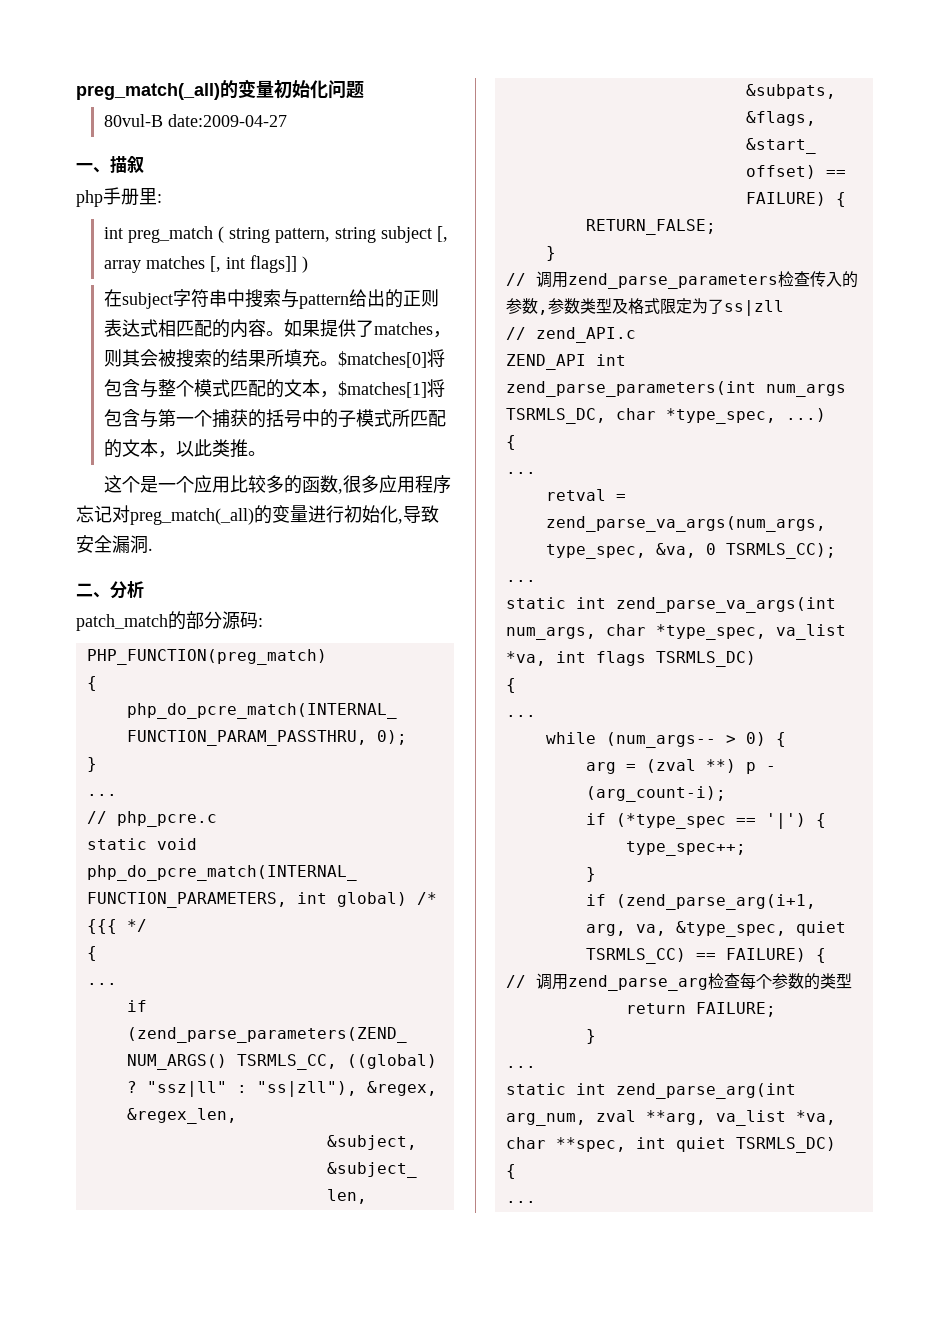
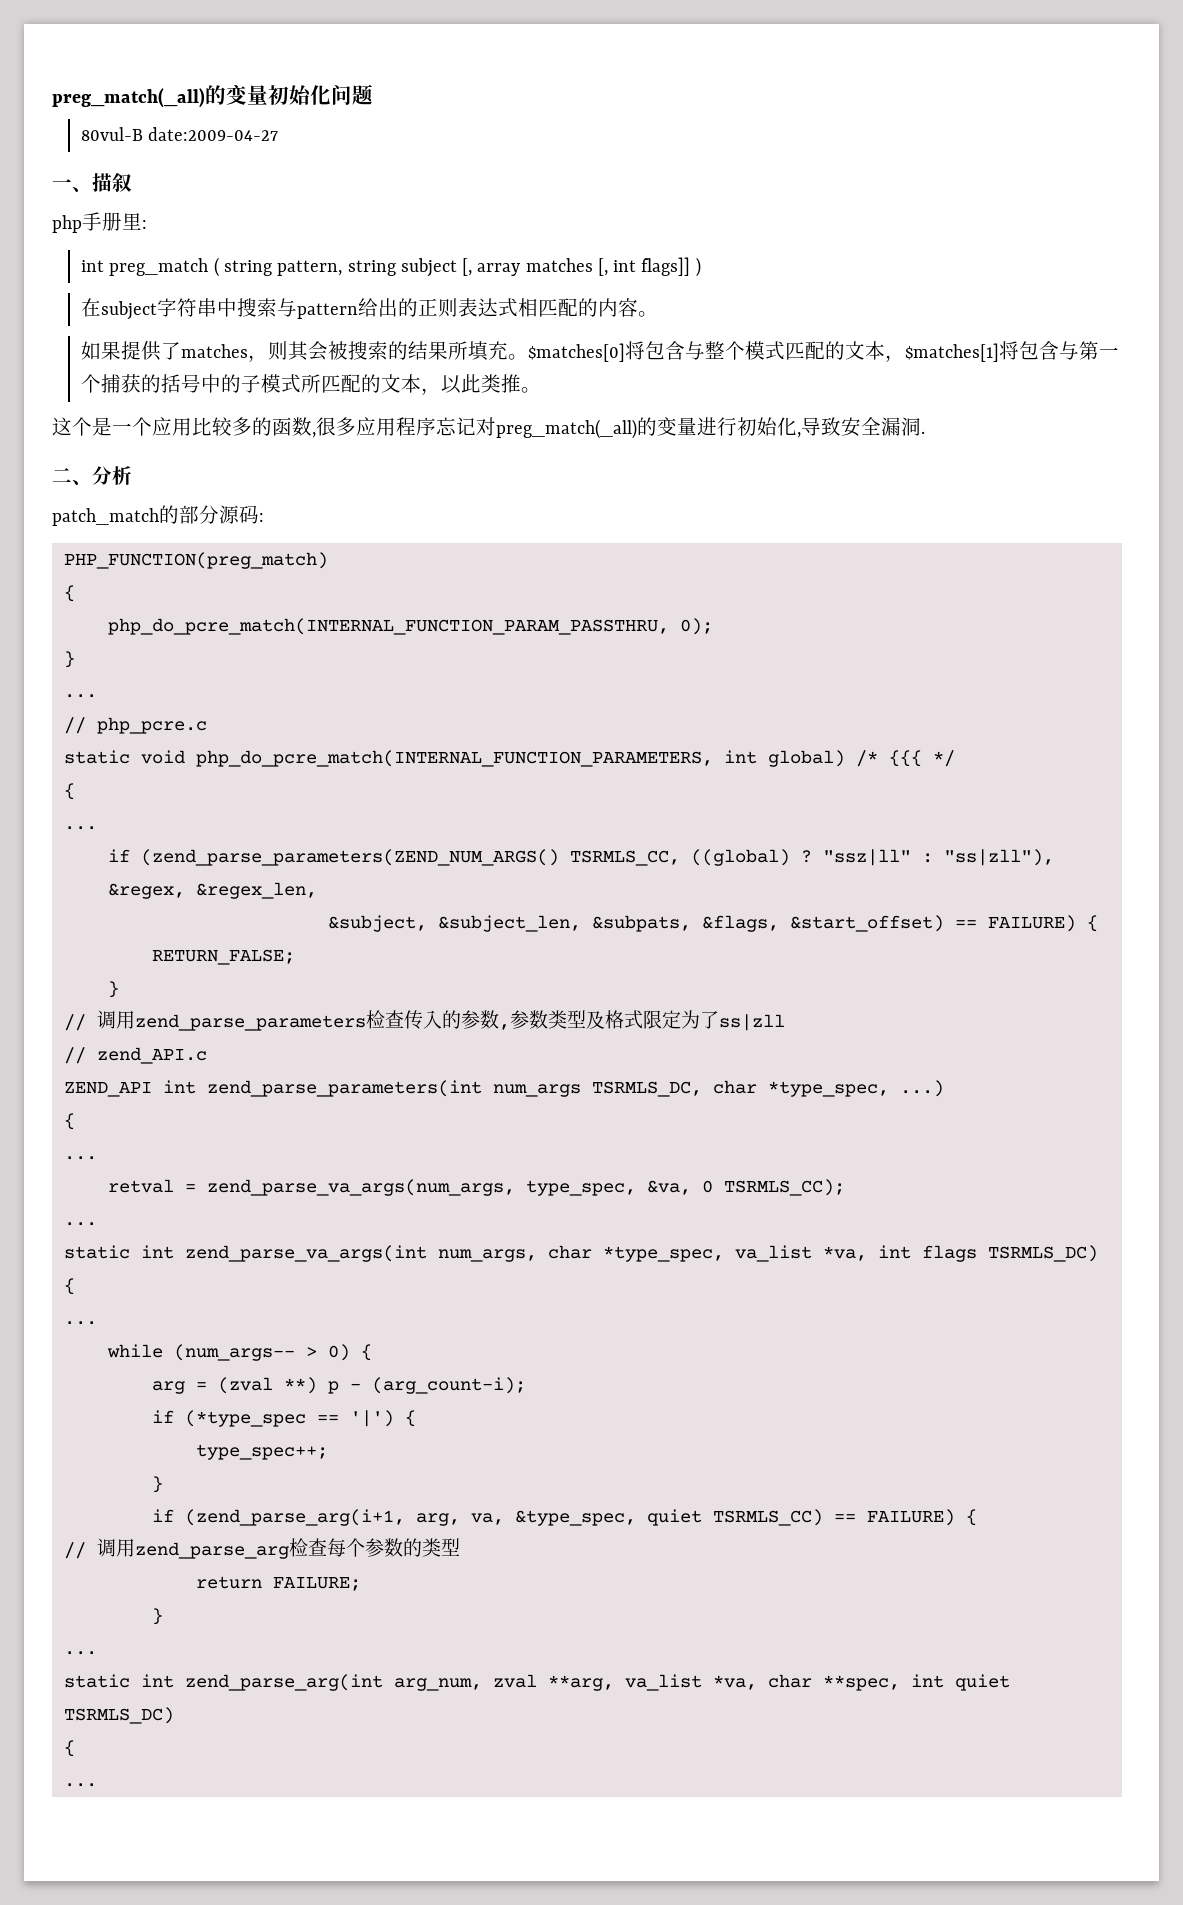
- 在subject字符串中搜索与pattern给出的正则表达式相匹配的内容。如果提供了matches，则其会被搜索的结果所填充。
+ 在subject字符串中搜索与pattern给出的正则表达式相匹配的内容。
+ 如果提供了matches，则其会被搜索的结果所填充。

